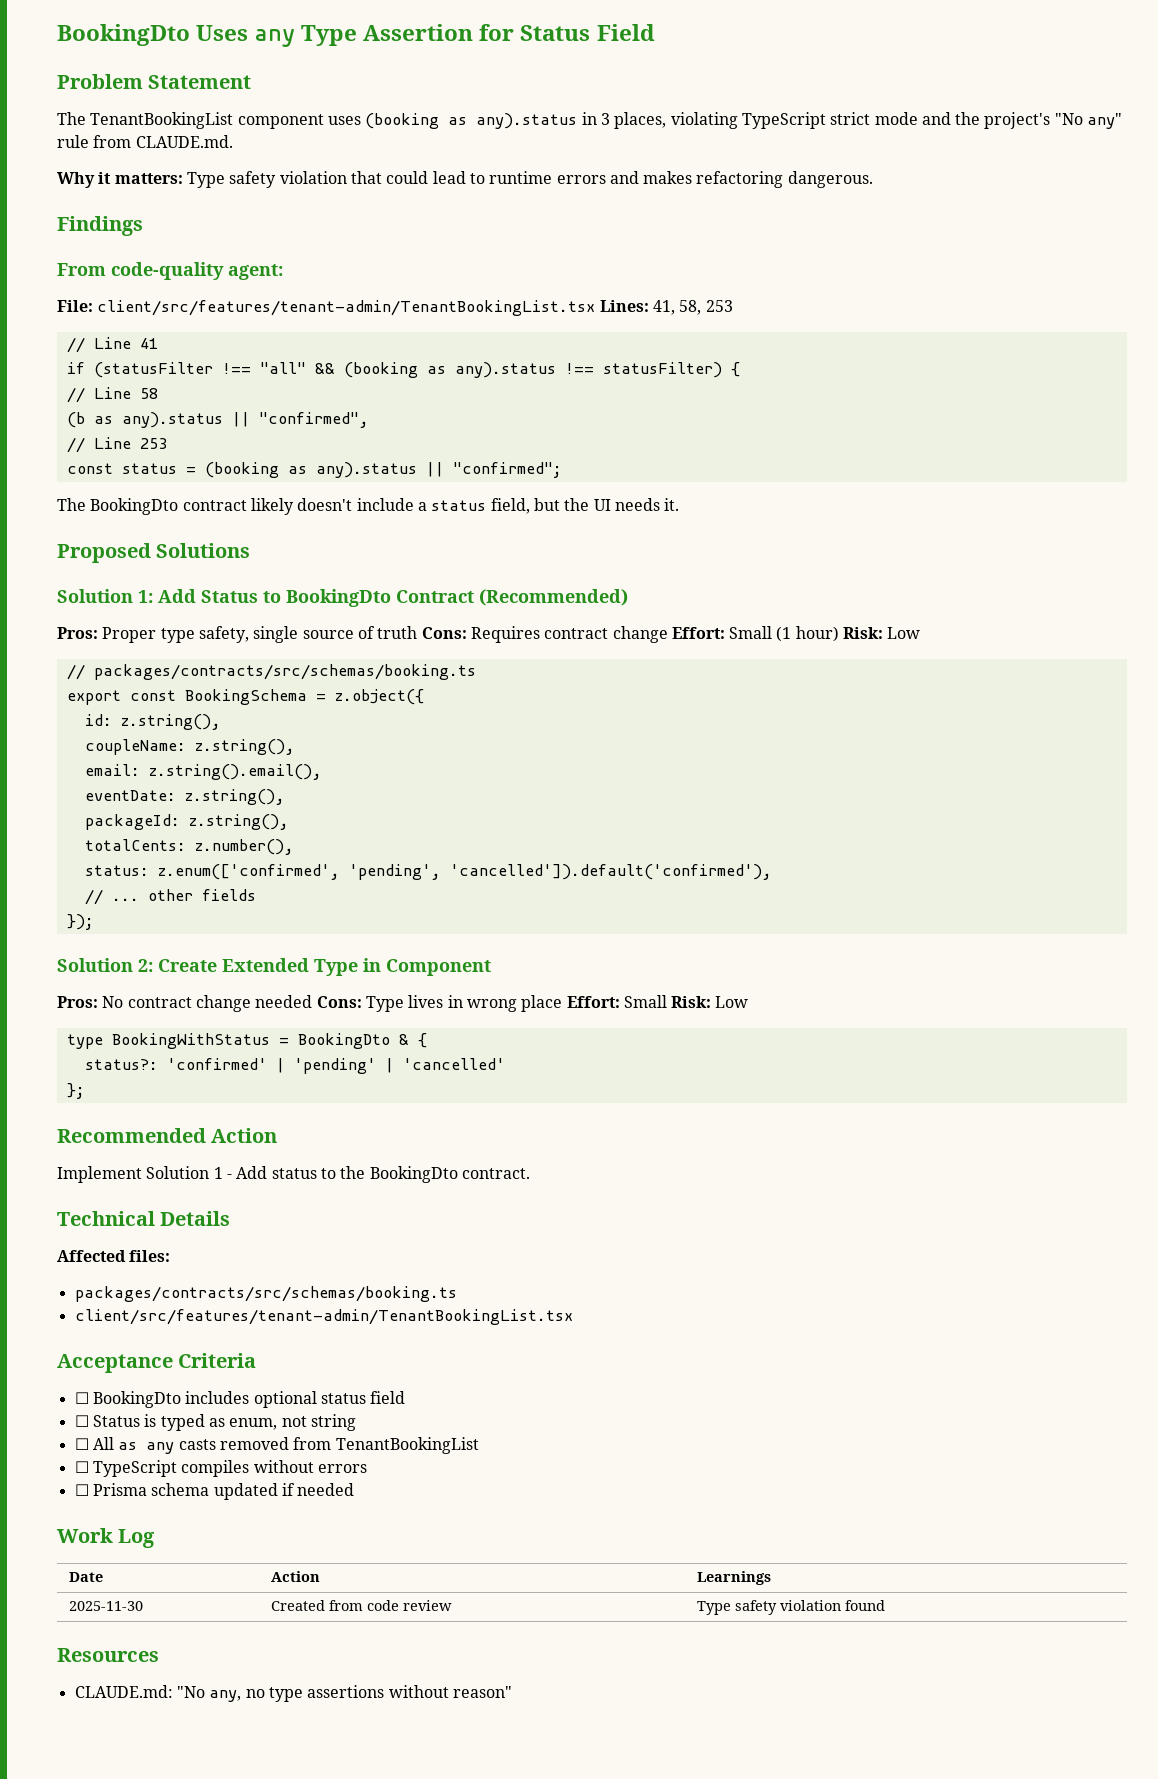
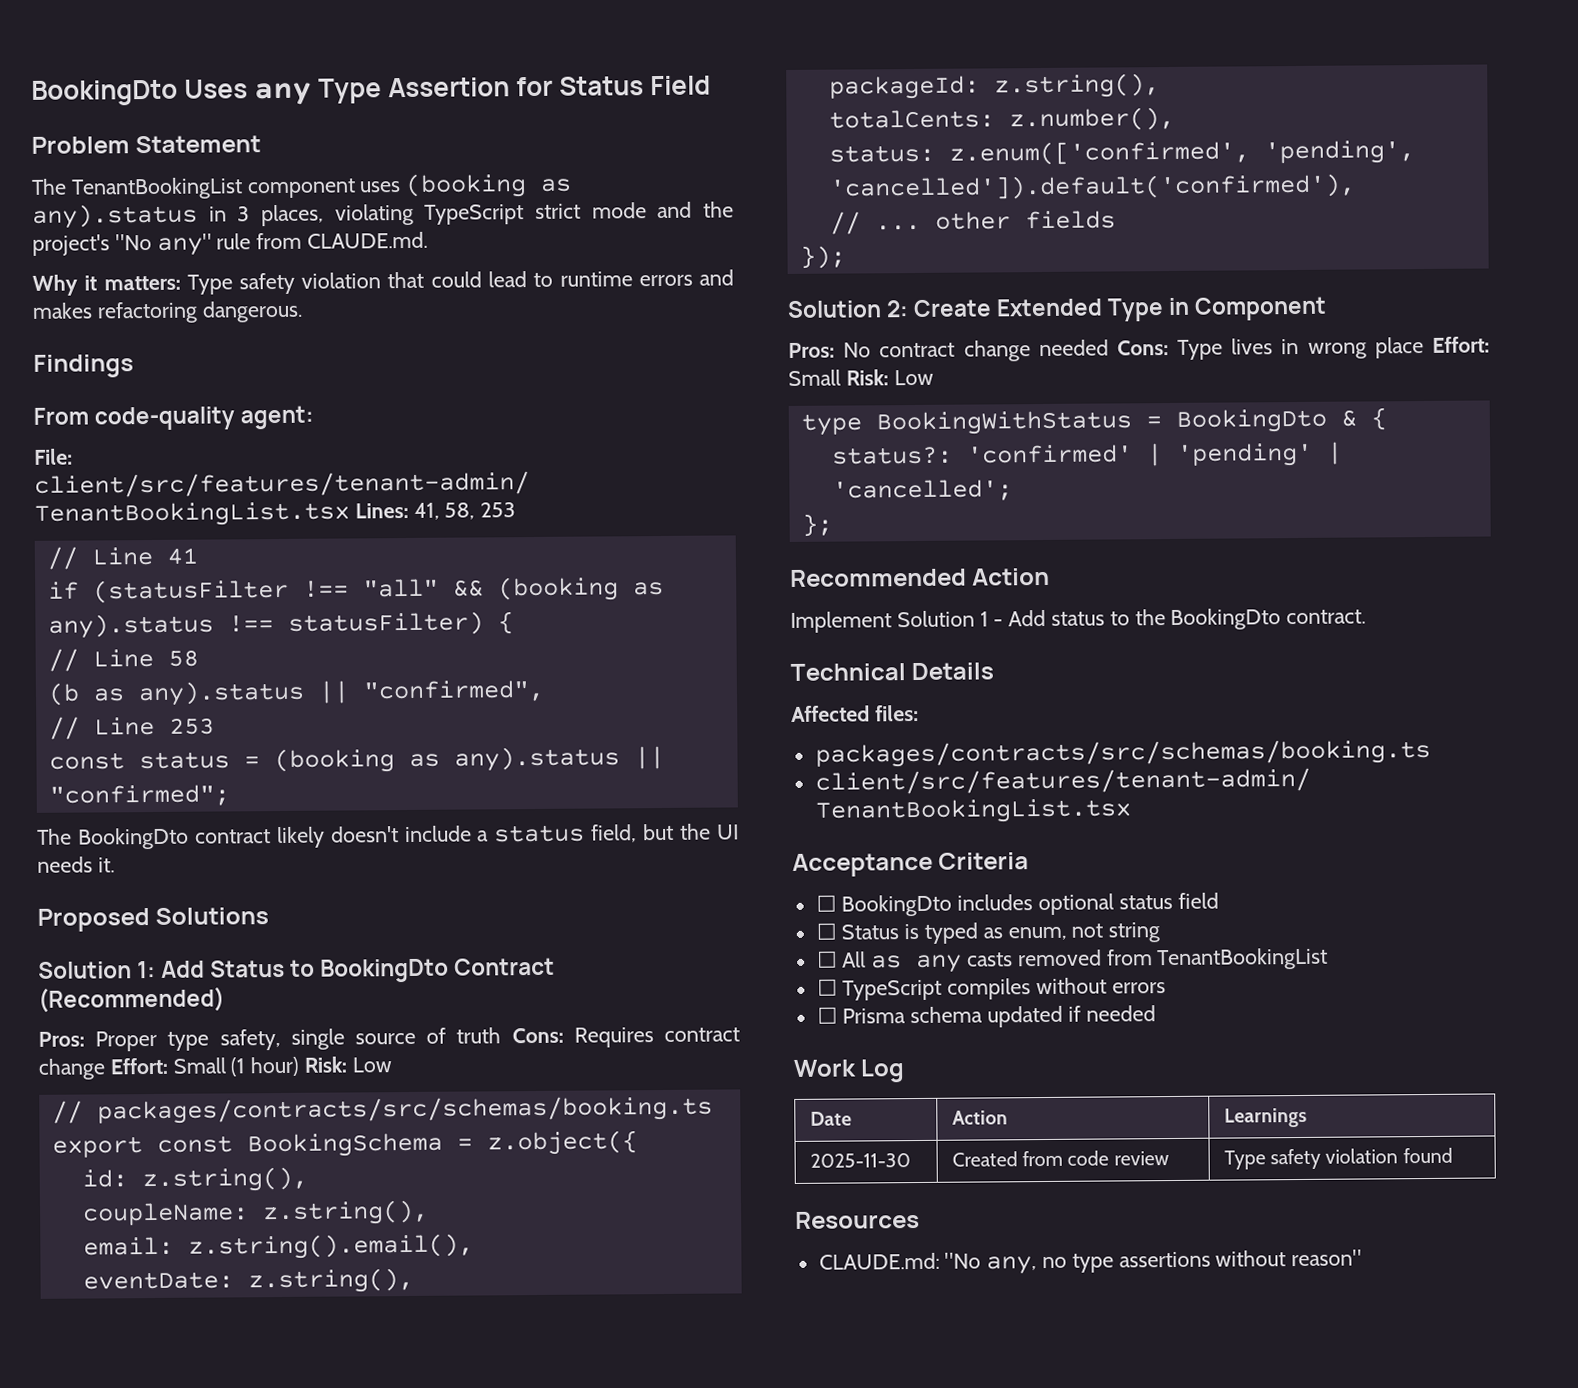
- status?: 'confirmed' | 'pending' | 'cancelled'
+ status?: 'confirmed' | 'pending' | 'cancelled';

